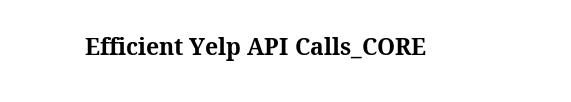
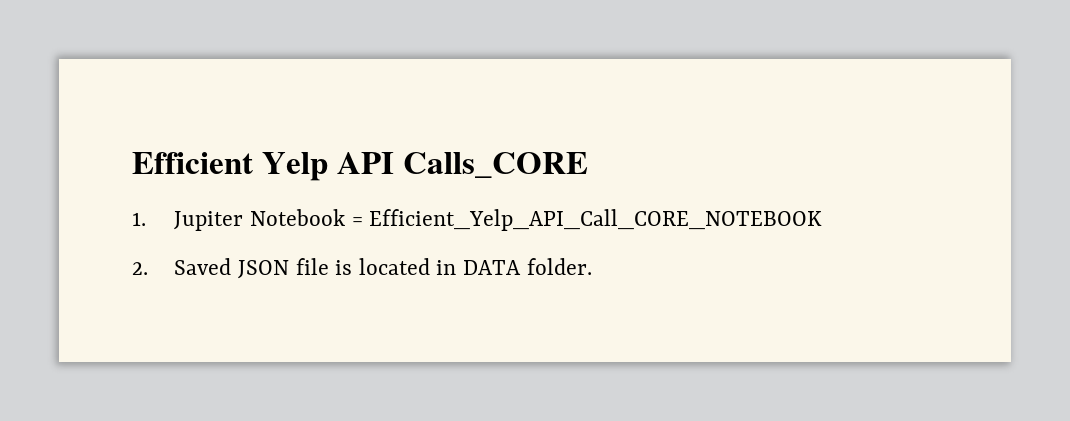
+ 1. Jupiter Notebook = Efficient_Yelp_API_Call_CORE_NOTEBOOK
+ 2. Saved JSON file is located in DATA folder.

